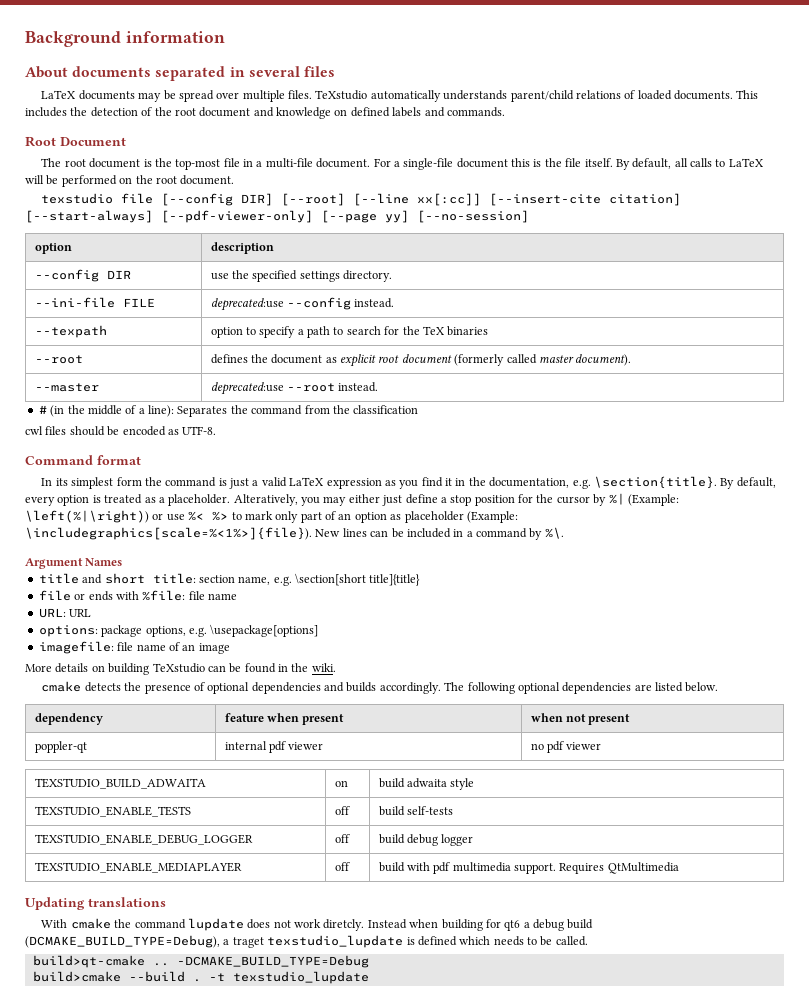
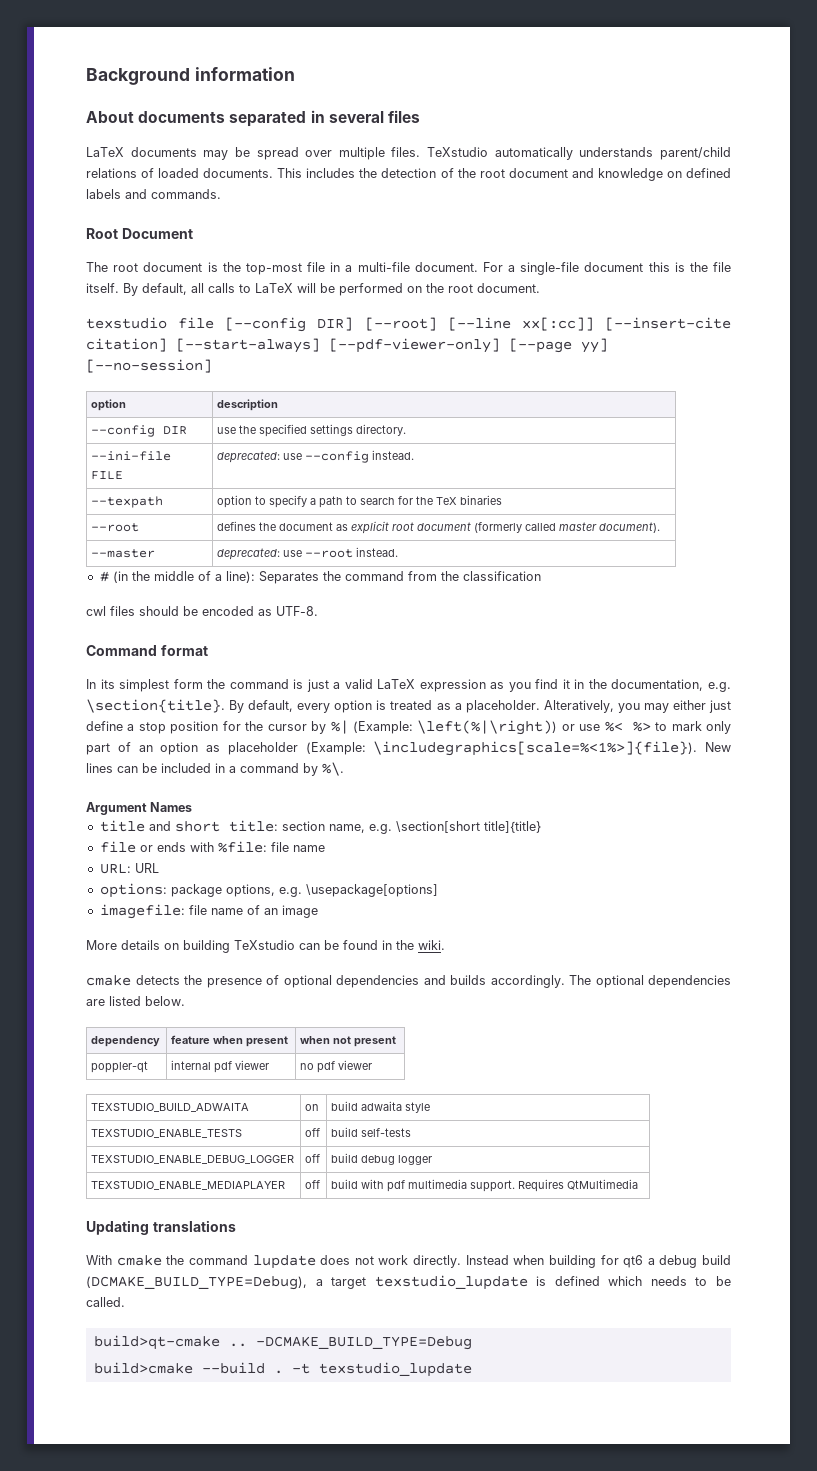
- --ini-file FILE | deprecated:use --config instead.
+ --ini-file FILE | deprecated: use --config instead.
- --master | deprecated:use --root instead.
+ --master | deprecated: use --root instead.
- The following optional dependencies are listed below.
+ The optional dependencies are listed below.
- With cmake the command lupdate does not work diretcly.
+ With cmake the command lupdate does not work directly.
- Instead when building for qt6 a debug build (DCMAKE_BUILD_TYPE=Debug), a traget texstudio_lupdate is defined which needs to be called.
+ Instead when building for qt6 a debug build (DCMAKE_BUILD_TYPE=Debug), a target texstudio_lupdate is defined which needs to be called.

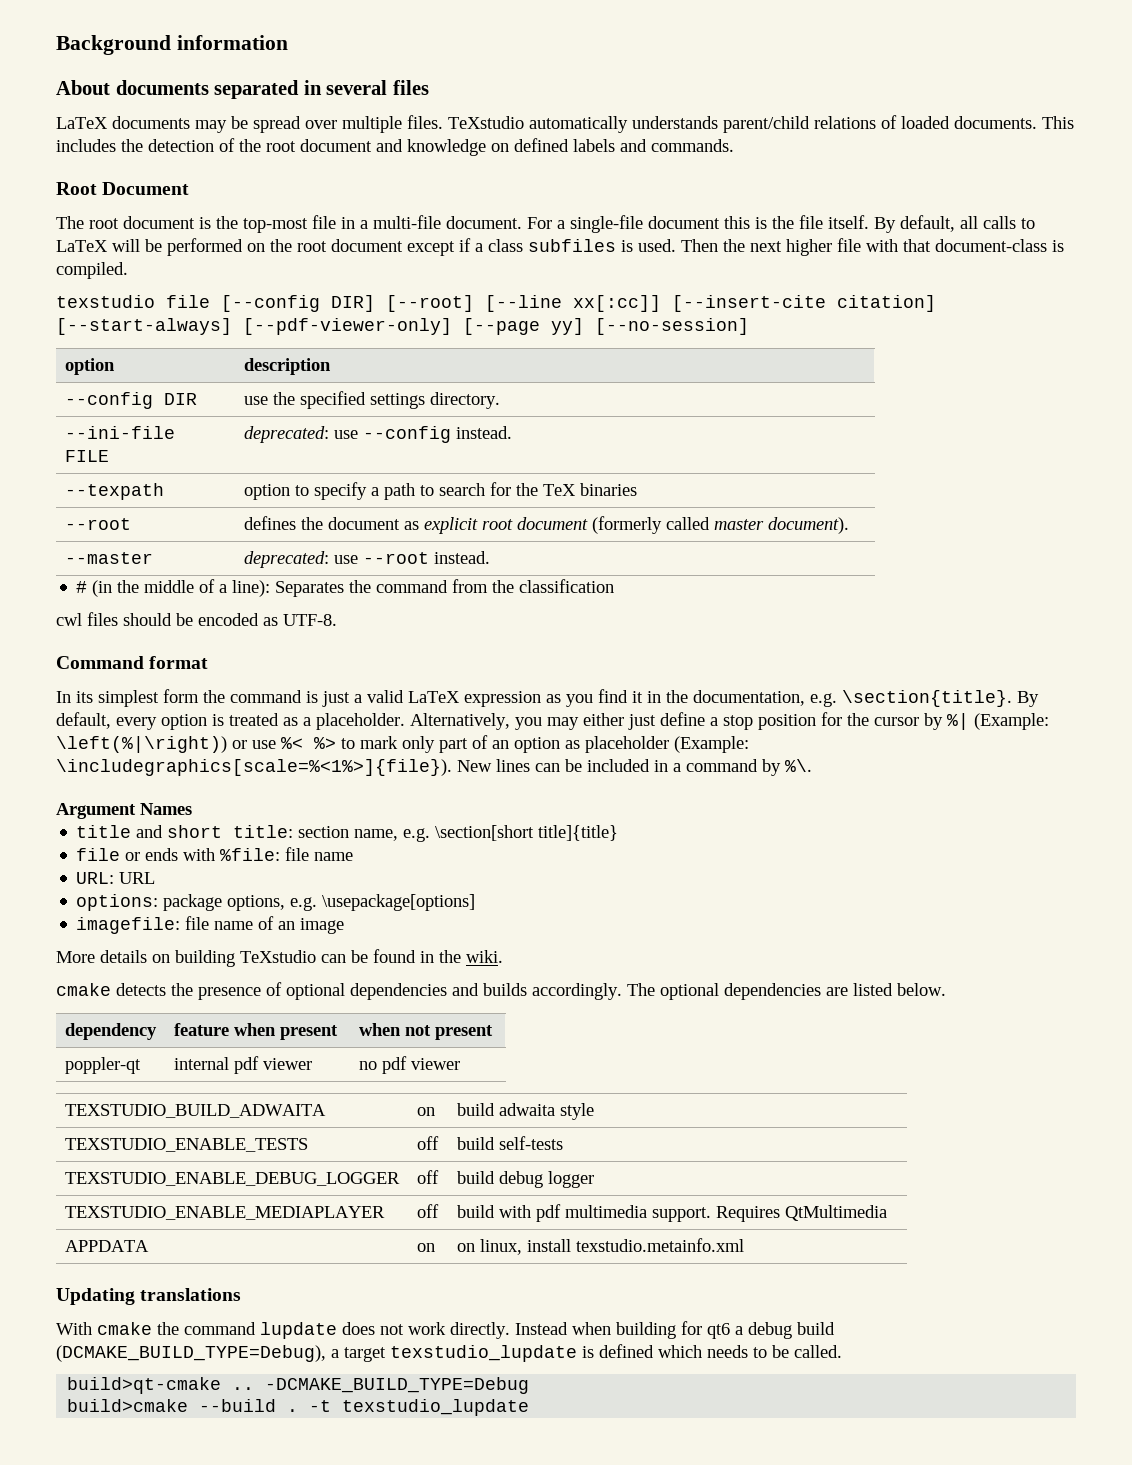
- By default, all calls to LaTeX will be performed on the root document.
+ By default, all calls to LaTeX will be performed on the root document except if a class subfiles is used. Then the next higher file with that document-class is compiled.
- Alteratively, you may either just define a stop position for the cursor by %| (Example: \left(%|\right)) or use %< %> to mark only part of an option as placeholder (Example: \includegraphics[scale=%<1%>]{file}).
+ Alternatively, you may either just define a stop position for the cursor by %| (Example: \left(%|\right)) or use %< %> to mark only part of an option as placeholder (Example: \includegraphics[scale=%<1%>]{file}).
+ APPDATA | on | on linux, install texstudio.metainfo.xml

